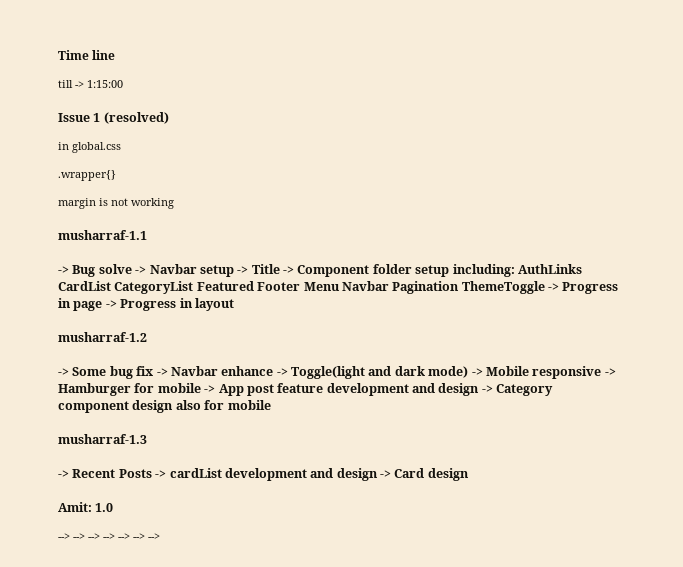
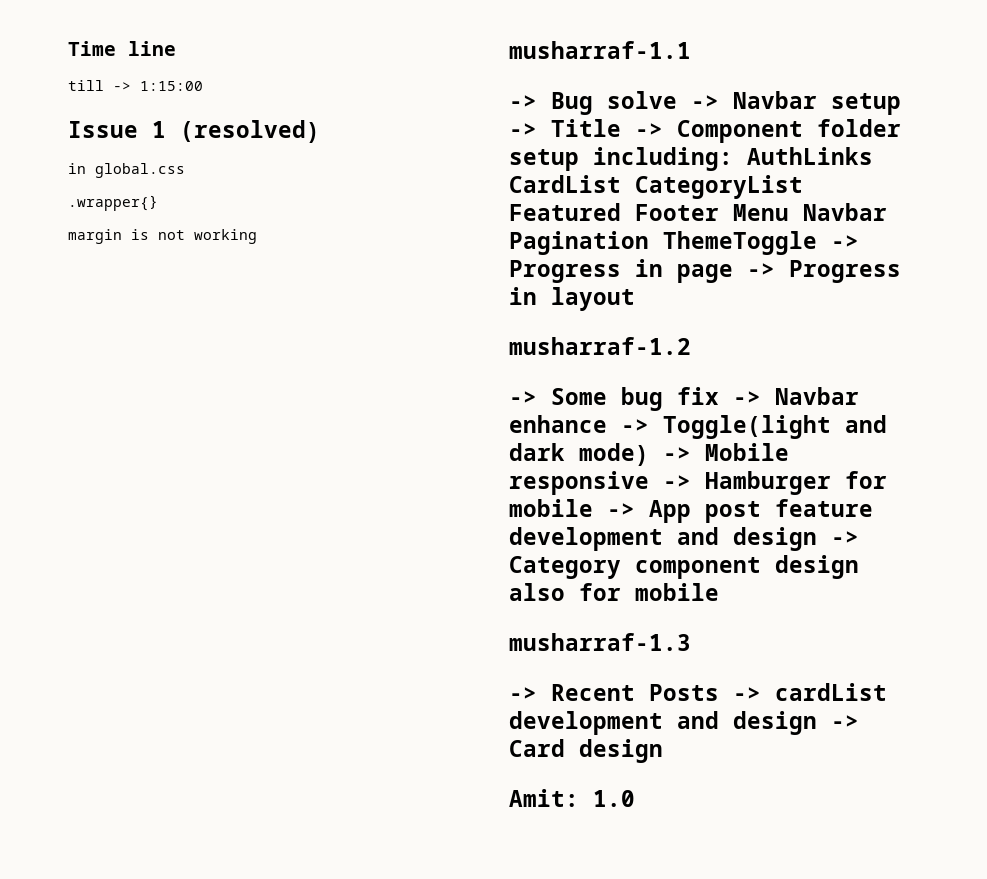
- --> --> --> --> --> --> -->

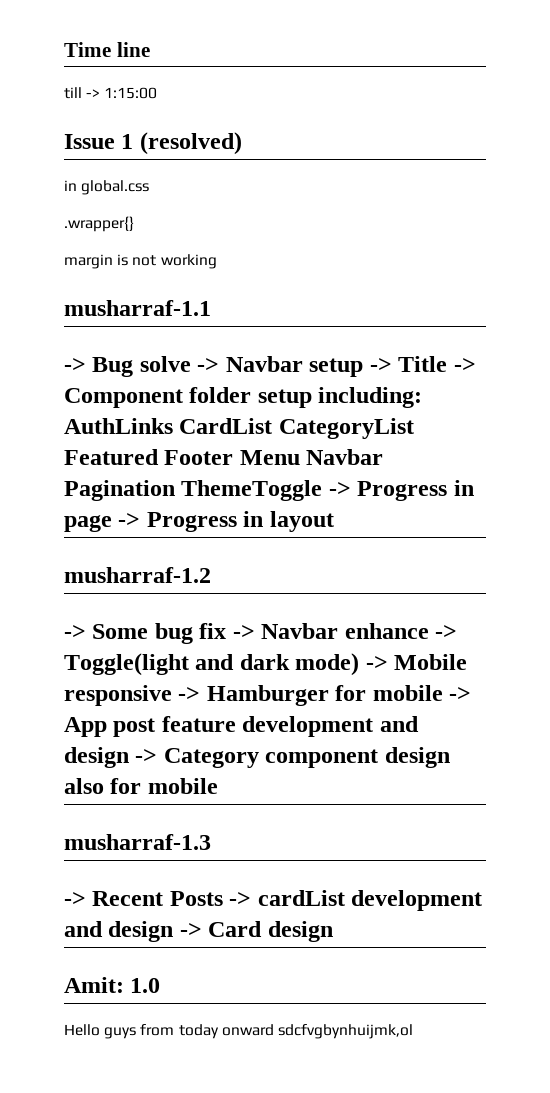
+ Hello guys from today onward sdcfvgbynhuijmk,ol

